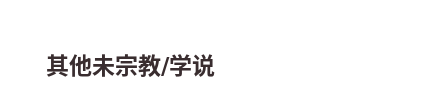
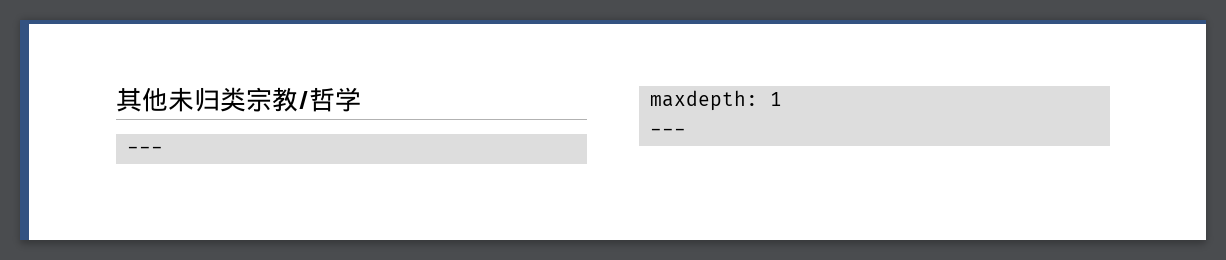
- 其他未宗教/学说
+ 其他未归类宗教/哲学
+ ---
+ maxdepth: 1
+ ---

